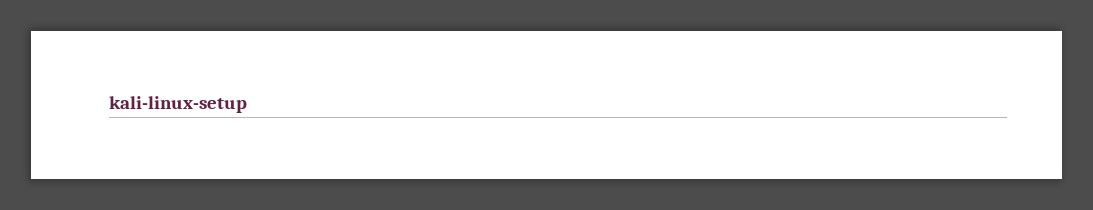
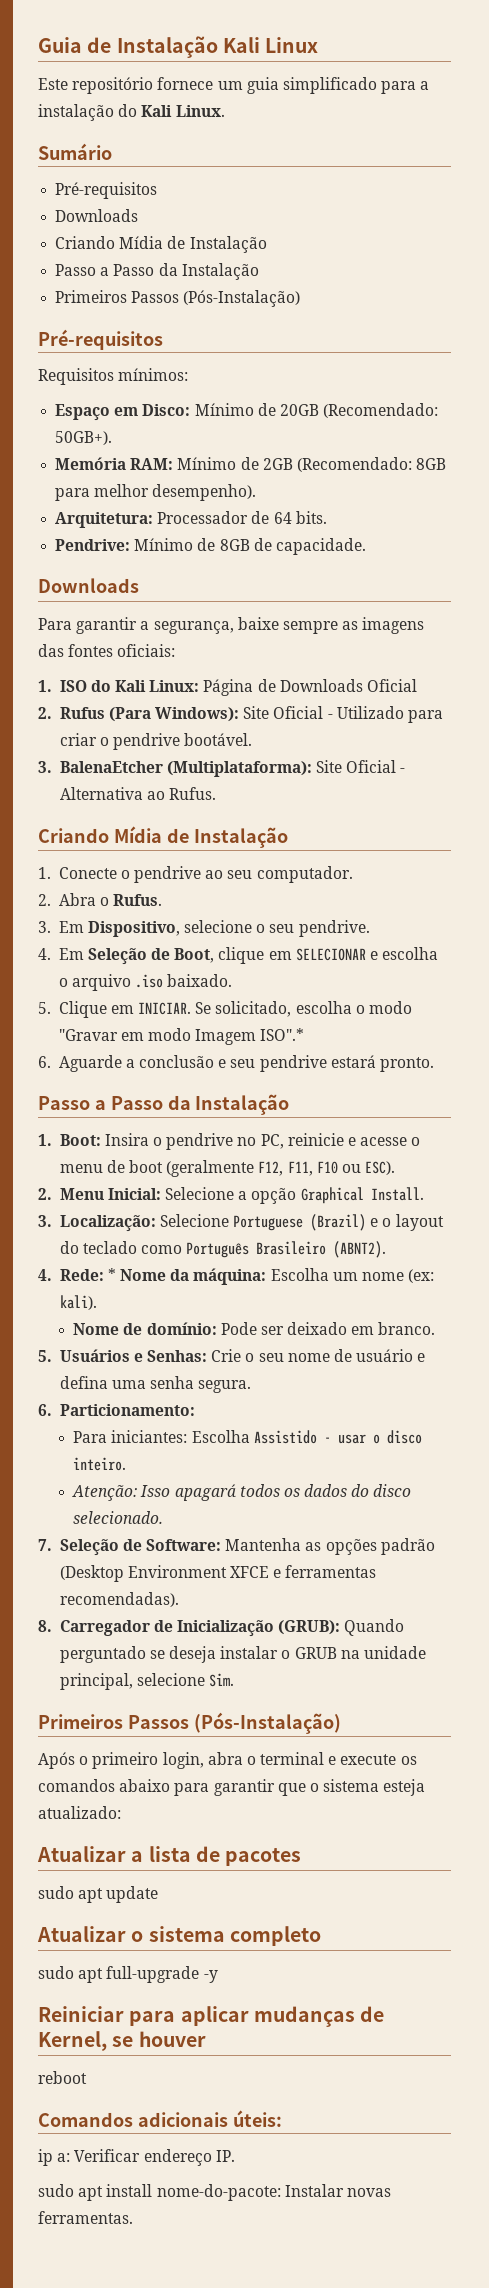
- kali-linux-setup
+ Guia de Instalação Kali Linux
+ Este repositório fornece um guia simplificado para a instalação do Kali Linux.
+ Sumário
+ Pré-requisitos
+ Downloads
+ Criando Mídia de Instalação
+ Passo a Passo da Instalação
+ Primeiros Passos (Pós-Instalação)
+ Pré-requisitos
+ Requisitos mínimos:
+ Espaço em Disco: Mínimo de 20GB (Recomendado: 50GB+).
+ Memória RAM: Mínimo de 2GB (Recomendado: 8GB para melhor desempenho).
+ Arquitetura: Processador de 64 bits.
+ Pendrive: Mínimo de 8GB de capacidade.
+ Downloads
+ Para garantir a segurança, baixe sempre as imagens das fontes oficiais:
+ 1. ISO do Kali Linux: Página de Downloads Oficial
+ 2. Rufus (Para Windows): Site Oficial - Utilizado para criar o pendrive bootável.
+ 3. BalenaEtcher (Multiplataforma): Site Oficial - Alternativa ao Rufus.
+ Criando Mídia de Instalação
+ 1. Conecte o pendrive ao seu computador.
+ 2. Abra o Rufus.
+ 3. Em Dispositivo, selecione o seu pendrive.
+ 4. Em Seleção de Boot, clique em SELECIONAR e escolha o arquivo .iso baixado.
+ 5. Clique em INICIAR. Se solicitado, escolha o modo "Gravar em modo Imagem ISO".*
+ 6. Aguarde a conclusão e seu pendrive estará pronto.
+ Passo a Passo da Instalação
+ 1. Boot: Insira o pendrive no PC, reinicie e acesse o menu de boot (geralmente F12, F11, F10 ou ESC).
+ 2. Menu Inicial: Selecione a opção Graphical Install.
+ 3. Localização: Selecione Portuguese (Brazil) e o layout do teclado como Português Brasileiro (ABNT2).
+ 4. Rede: * Nome da máquina: Escolha um nome (ex: kali).
+ Nome de domínio: Pode ser deixado em branco.
+ 5. Usuários e Senhas: Crie o seu nome de usuário e defina uma senha segura.
+ 6. Particionamento:
+ Para iniciantes: Escolha Assistido - usar o disco inteiro.
+ Atenção: Isso apagará todos os dados do disco selecionado.
+ 7. Seleção de Software: Mantenha as opções padrão (Desktop Environment XFCE e ferramentas recomendadas).
+ 8. Carregador de Inicialização (GRUB): Quando perguntado se deseja instalar o GRUB na unidade principal, selecione Sim.
+ Primeiros Passos (Pós-Instalação)
+ Após o primeiro login, abra o terminal e execute os comandos abaixo para garantir que o sistema esteja atualizado:
+ Atualizar a lista de pacotes
+ sudo apt update
+ Atualizar o sistema completo
+ sudo apt full-upgrade -y
+ Reiniciar para aplicar mudanças de Kernel, se houver
+ reboot
+ Comandos adicionais úteis:
+ ip a: Verificar endereço IP.
+ sudo apt install nome-do-pacote: Instalar novas ferramentas.

